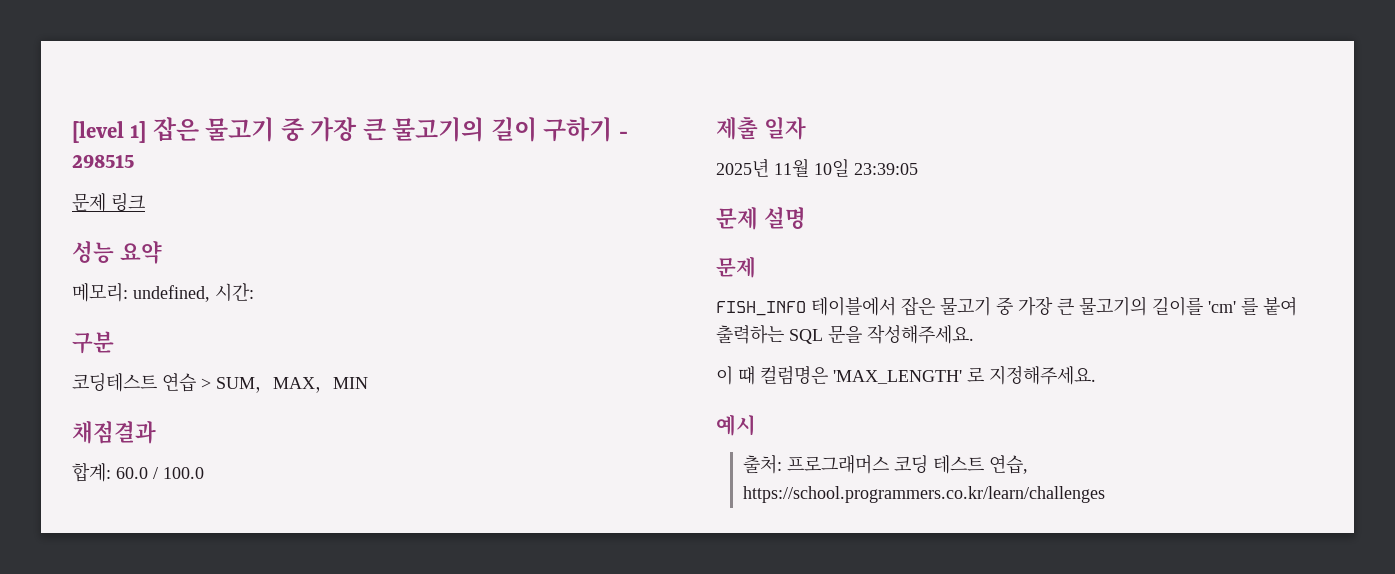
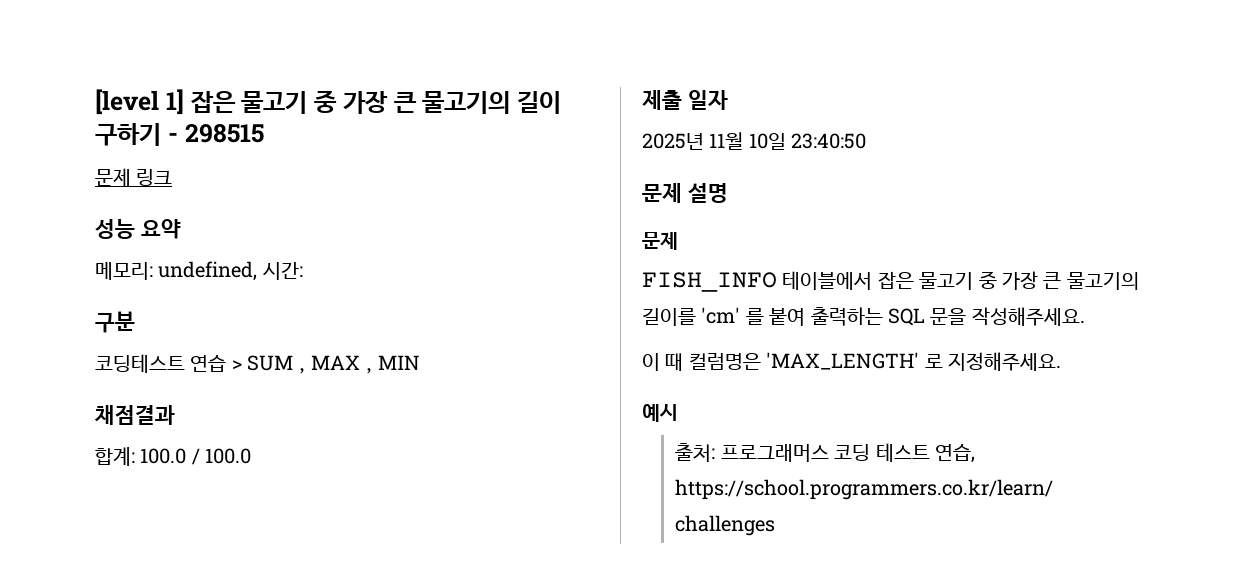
- 합계: 60.0 / 100.0
+ 합계: 100.0 / 100.0
- 2025년 11월 10일 23:39:05
+ 2025년 11월 10일 23:40:50

